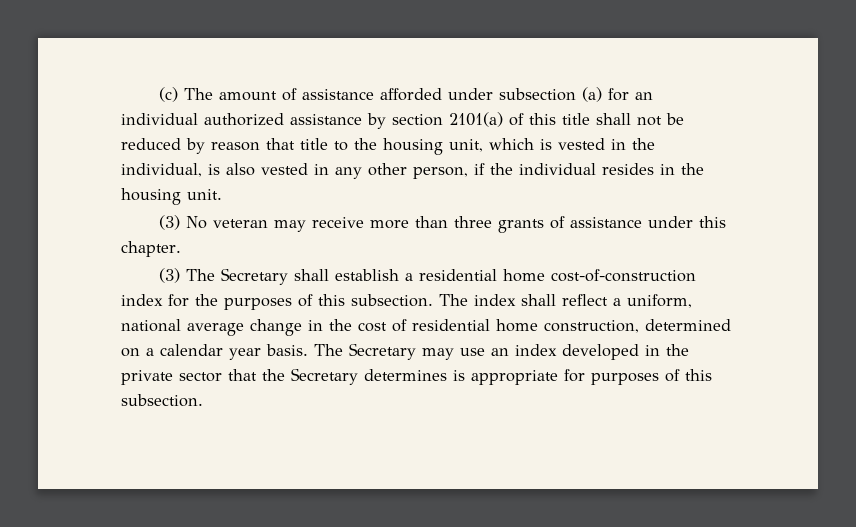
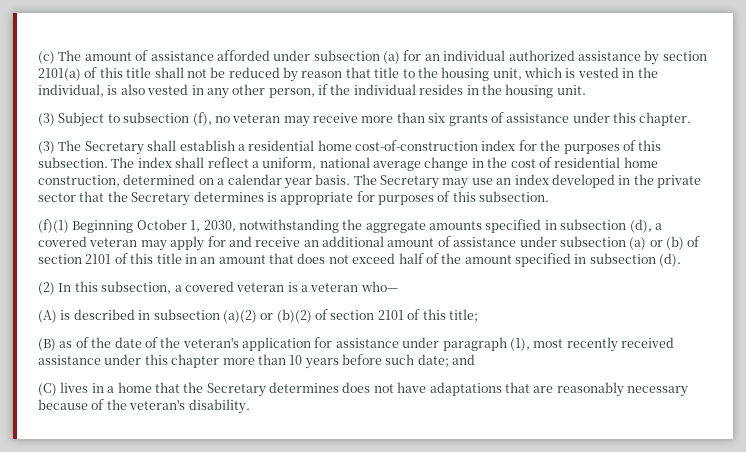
- (3) No veteran may receive more than three grants of assistance under this chapter.
+ (3) Subject to subsection (f), no veteran may receive more than six grants of assistance under this chapter.
+ (f)(1) Beginning October 1, 2030, notwithstanding the aggregate amounts specified in subsection (d), a covered veteran may apply for and receive an additional amount of assistance under subsection (a) or (b) of section 2101 of this title in an amount that does not exceed half of the amount specified in subsection (d).
+ (2) In this subsection, a covered veteran is a veteran who—
+ (A) is described in subsection (a)(2) or (b)(2) of section 2101 of this title;
+ (B) as of the date of the veteran's application for assistance under paragraph (1), most recently received assistance under this chapter more than 10 years before such date; and
+ (C) lives in a home that the Secretary determines does not have adaptations that are reasonably necessary because of the veteran's disability.

